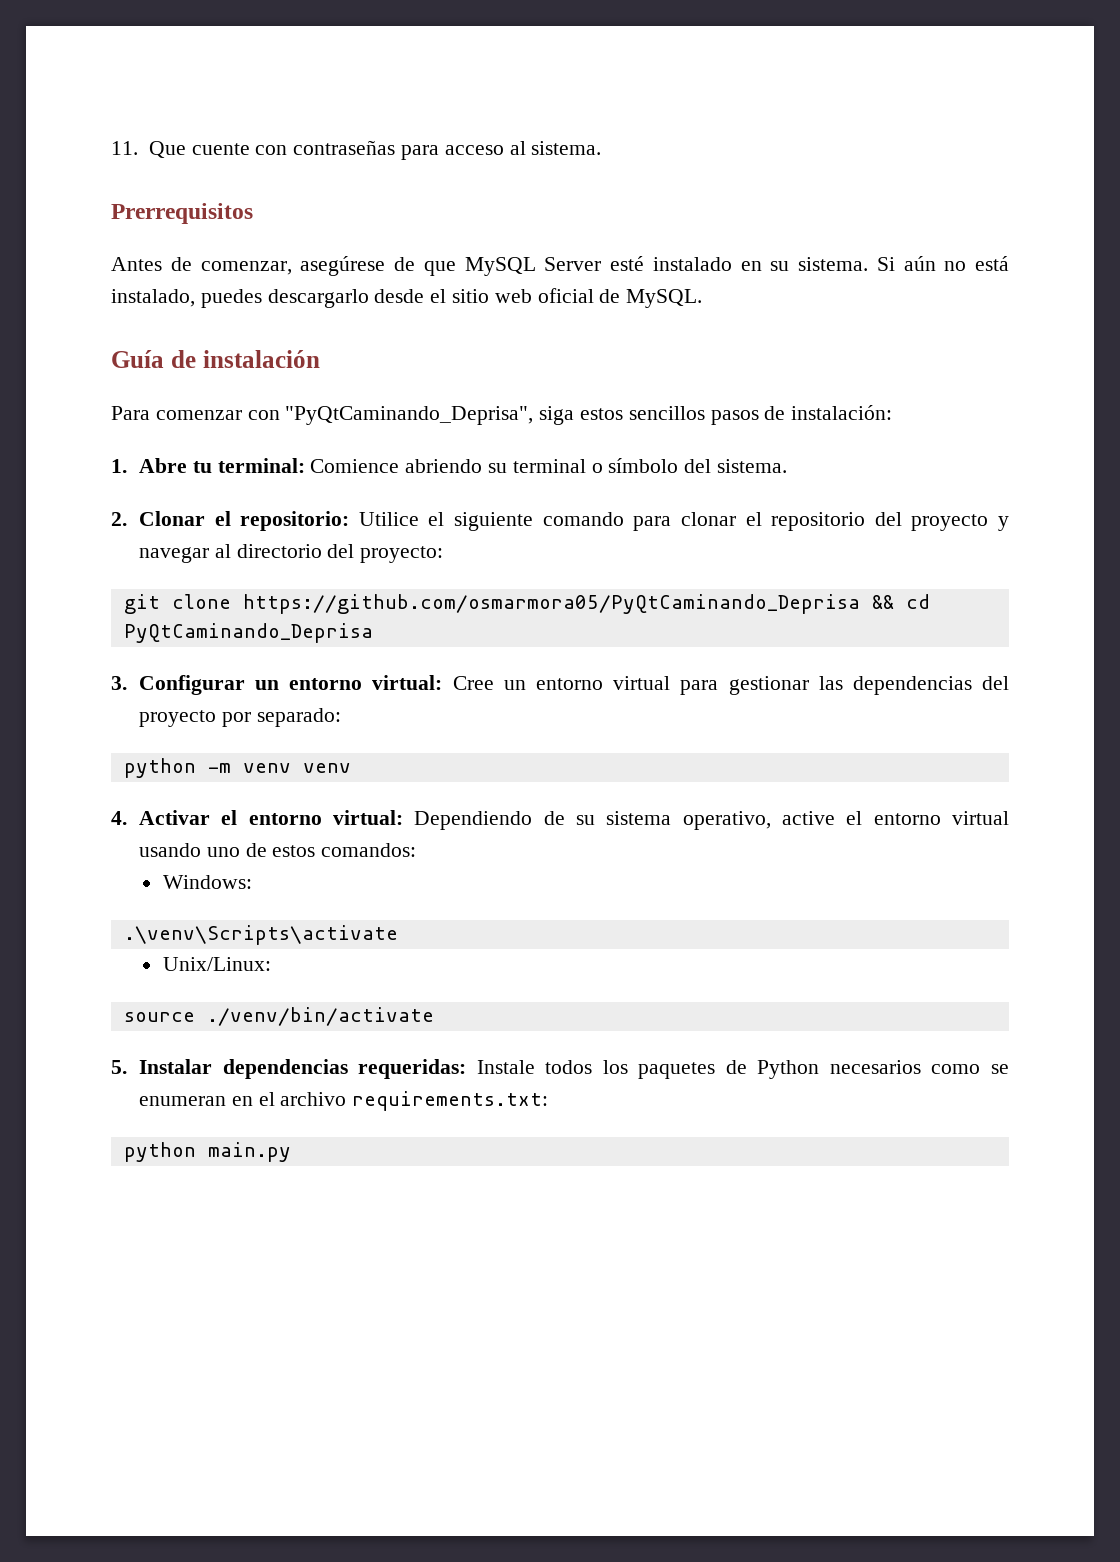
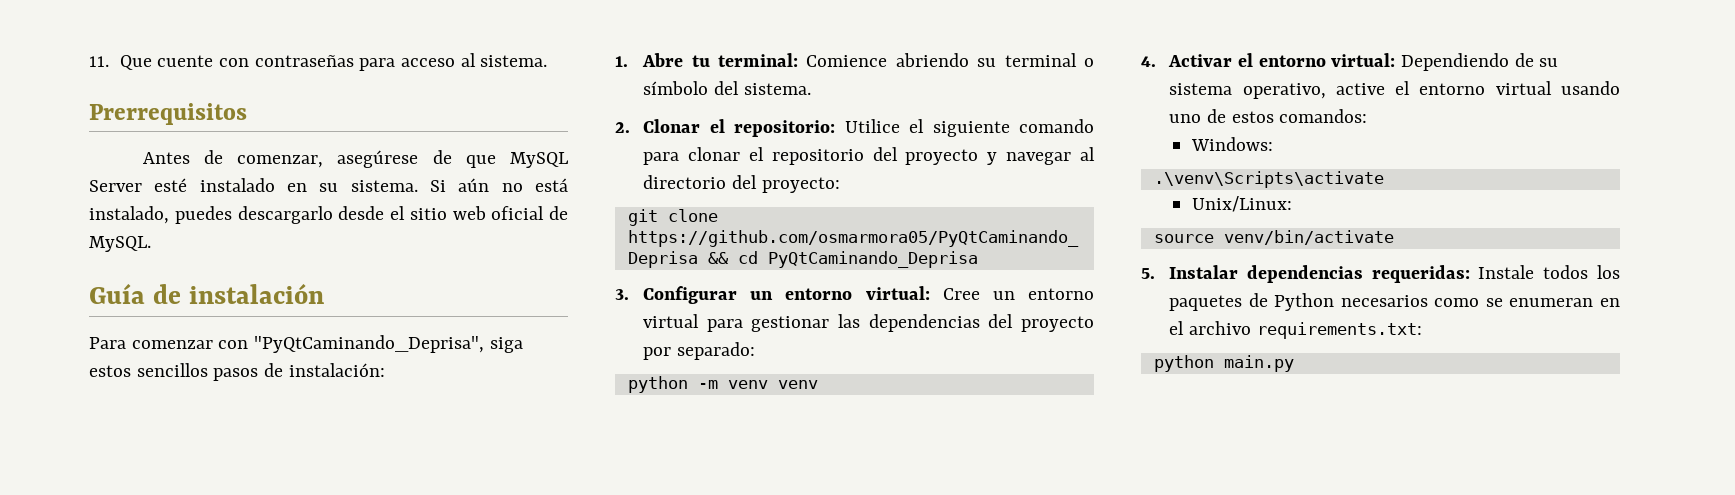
- source ./venv/bin/activate
+ source venv/bin/activate

